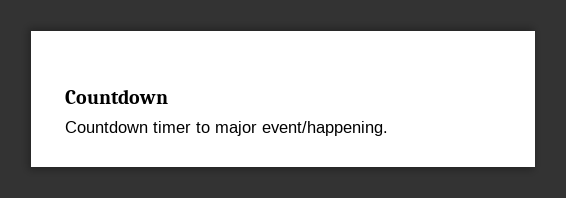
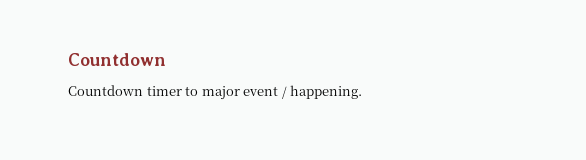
- Countdown timer to major event/happening.
+ Countdown timer to major event / happening.

